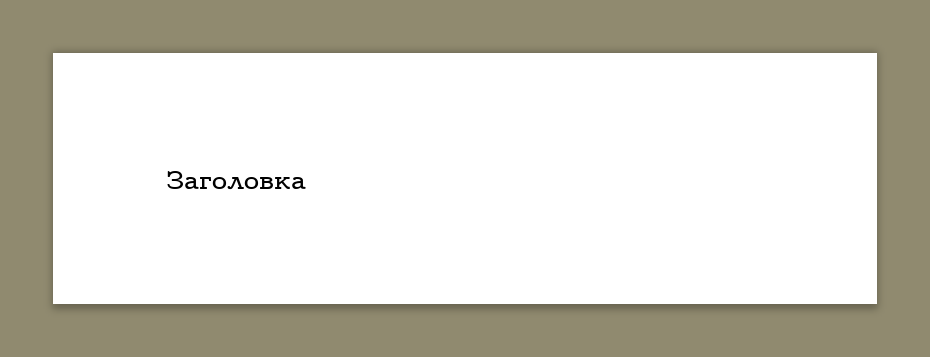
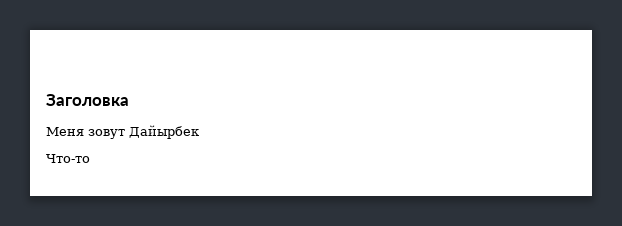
+ Меня зовут Дайырбек
+ Что-то

